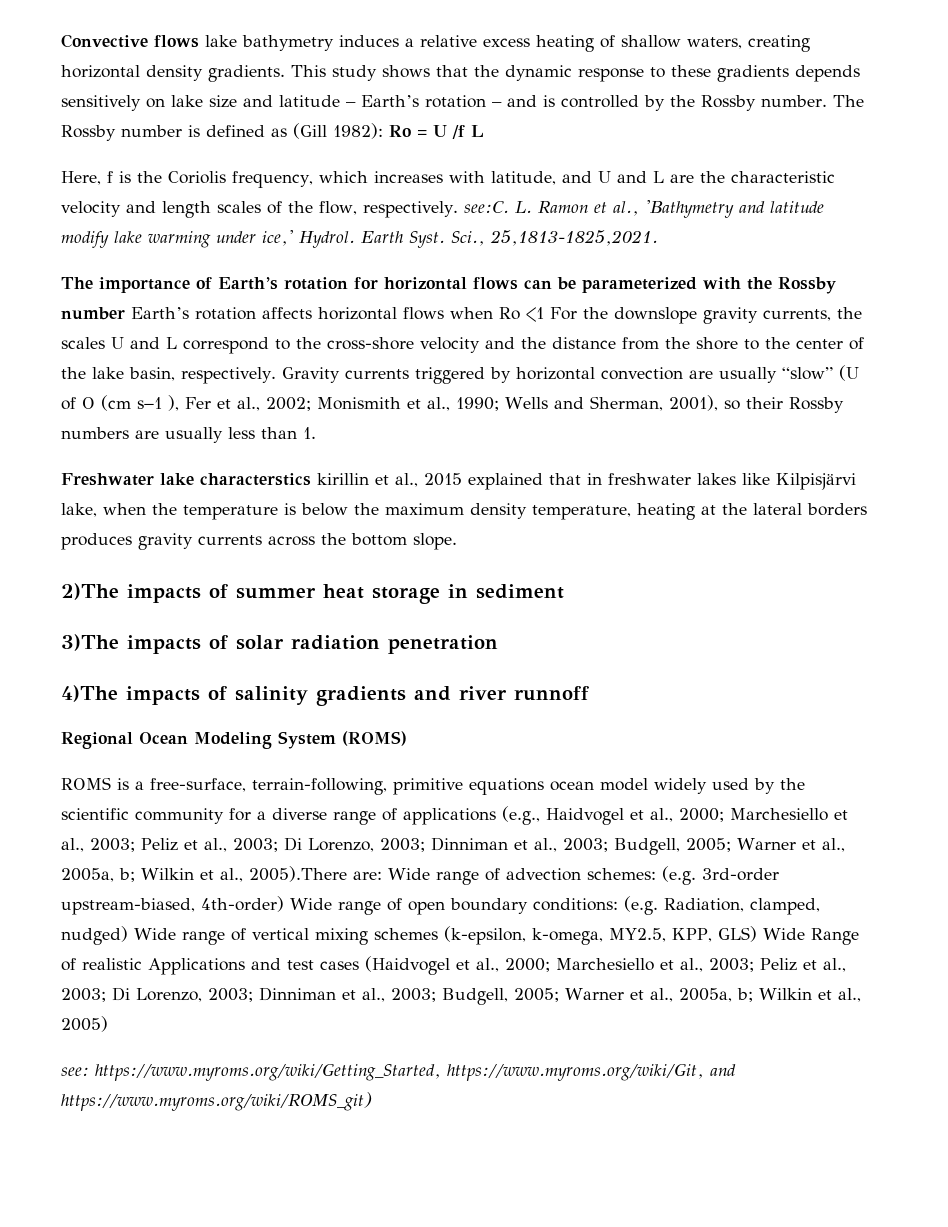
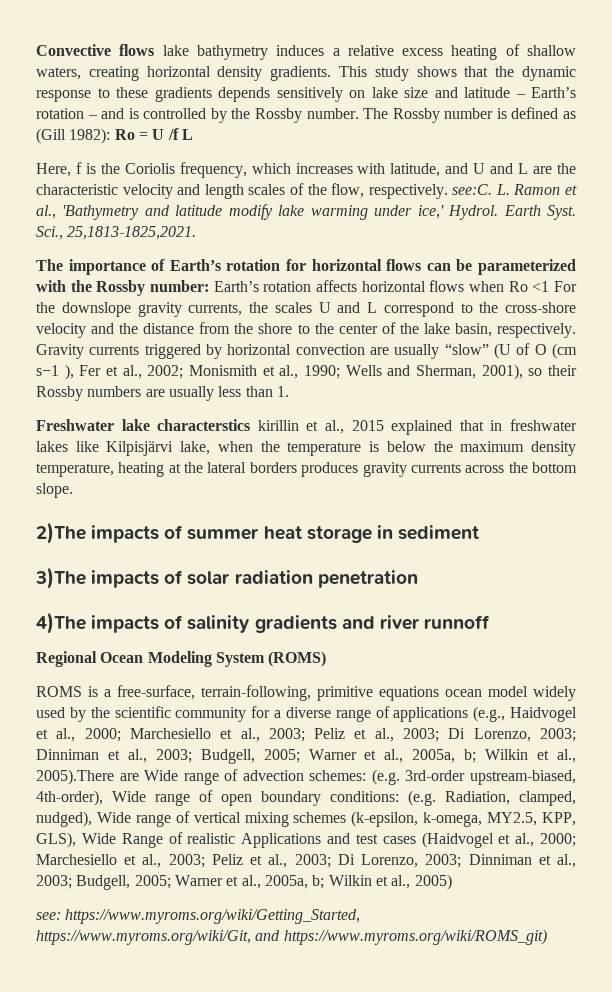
- The importance of Earth’s rotation for horizontal flows can be parameterized with the Rossby number Earth’s rotation affects horizontal flows when Ro <1 For the downslope gravity currents, the scales U and L correspond to the cross-shore velocity and the distance from the shore to the center of the lake basin, respectively.
+ The importance of Earth’s rotation for horizontal flows can be parameterized with the Rossby number: Earth’s rotation affects horizontal flows when Ro <1 For the downslope gravity currents, the scales U and L correspond to the cross-shore velocity and the distance from the shore to the center of the lake basin, respectively.
- Wilkin et al., 2005).There are: Wide range of advection schemes:
+ Wilkin et al., 2005).There are Wide range of advection schemes:
- (e.g. 3rd-order upstream-biased, 4th-order) Wide range of open boundary conditions:
+ (e.g. 3rd-order upstream-biased, 4th-order), Wide range of open boundary conditions:
- (e.g. Radiation, clamped, nudged) Wide range of vertical mixing schemes (k-epsilon, k-omega, MY2.5, KPP, GLS) Wide Range of realistic Applications and test cases (Haidvogel et al., 2000;
+ (e.g. Radiation, clamped, nudged), Wide range of vertical mixing schemes (k-epsilon, k-omega, MY2.5, KPP, GLS), Wide Range of realistic Applications and test cases (Haidvogel et al., 2000;

